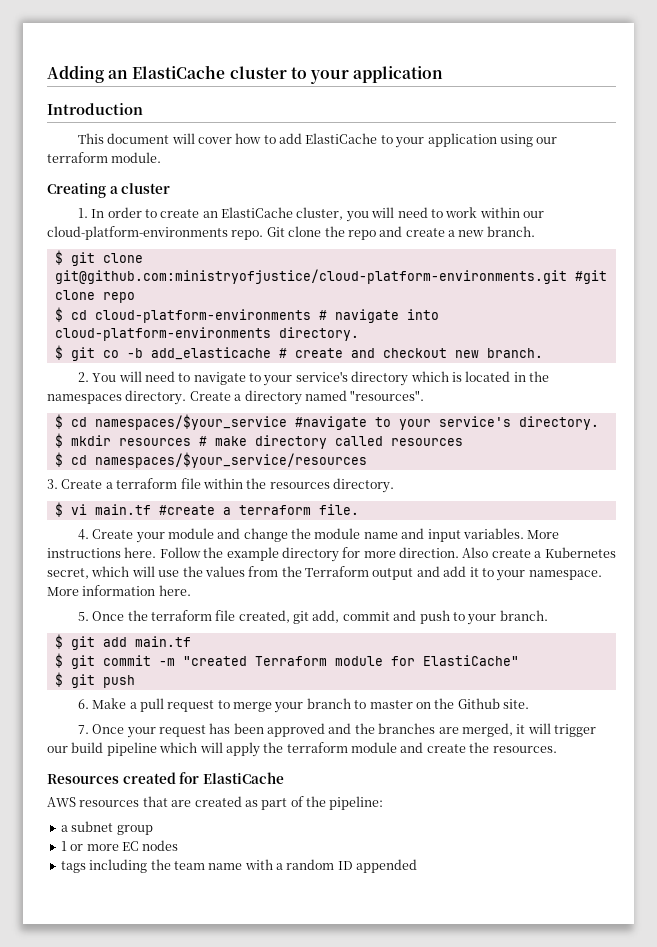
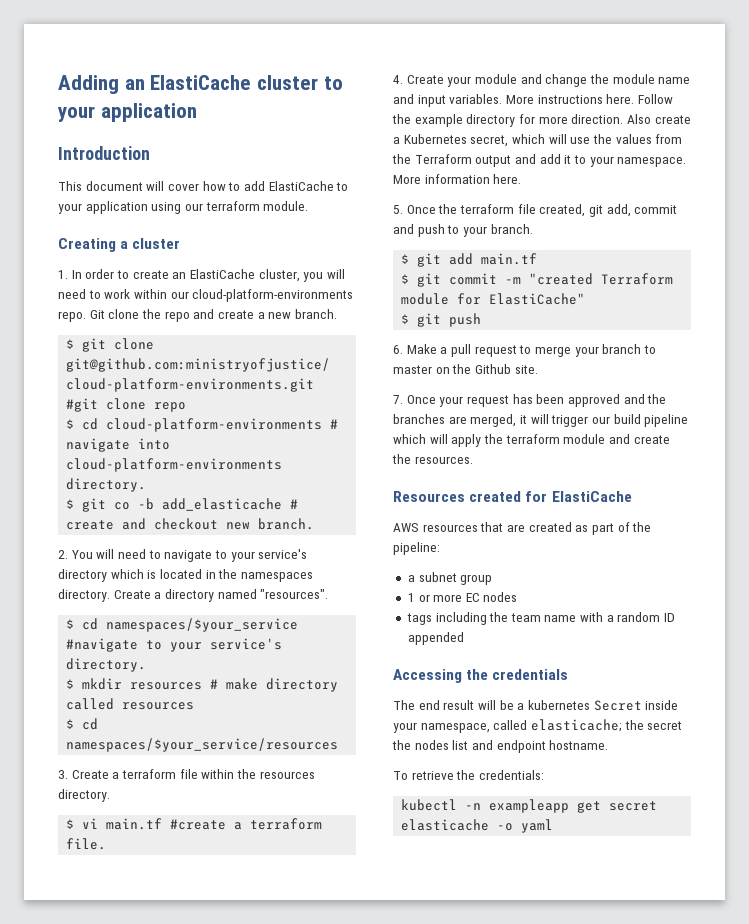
+ Accessing the credentials
+ The end result will be a kubernetes Secret inside your namespace, called elasticache; the secret the nodes list and endpoint hostname.
+ To retrieve the credentials:
+ kubectl -n exampleapp get secret elasticache -o yaml

